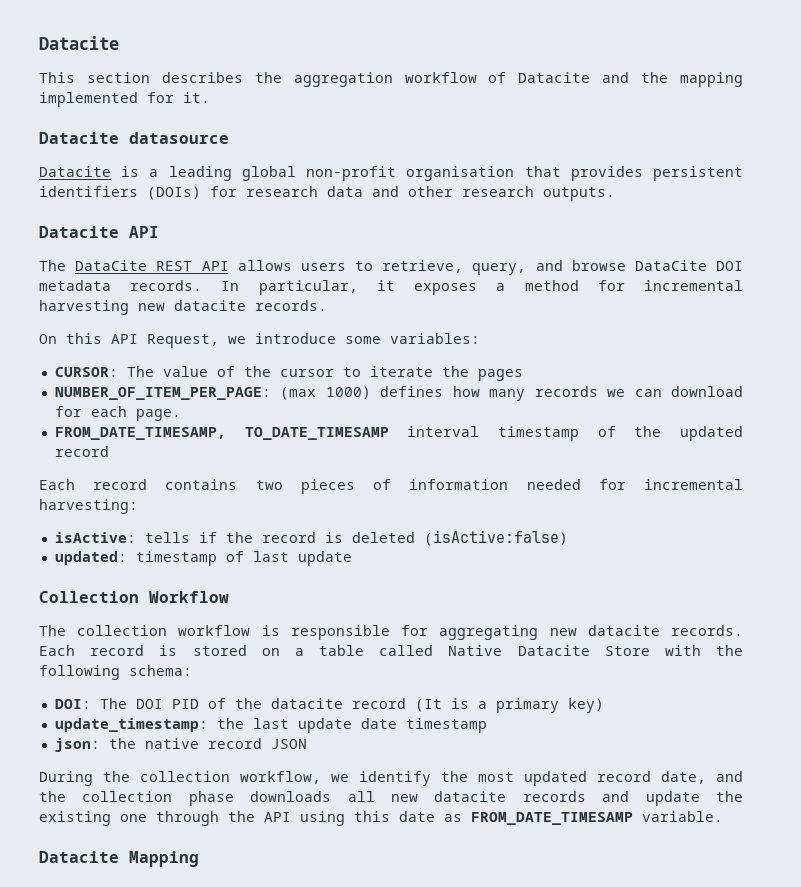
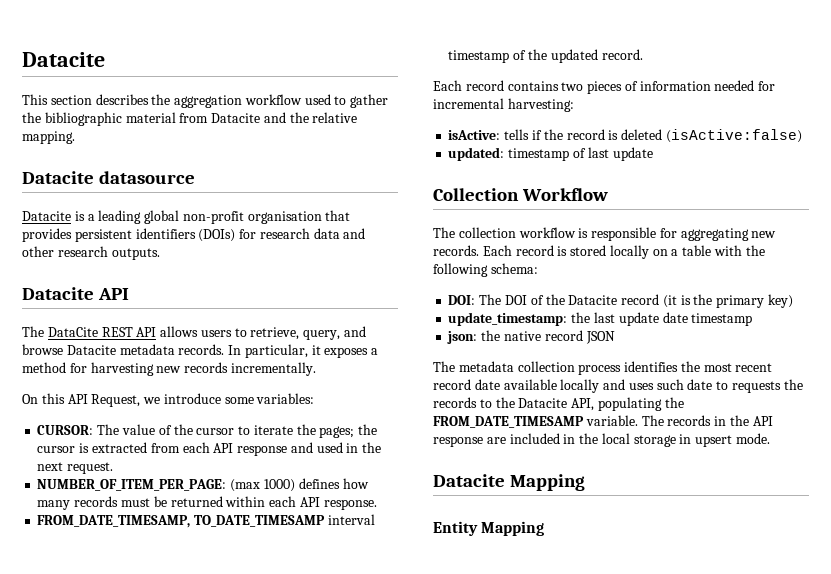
- This section describes the aggregation workflow of Datacite and the mapping implemented for it.
+ This section describes the aggregation workflow used to gather the bibliographic material from Datacite and the relative mapping.
- The DataCite REST API allows users to retrieve, query, and browse DataCite DOI metadata records.
+ The DataCite REST API allows users to retrieve, query, and browse Datacite metadata records.
- In particular, it exposes a method for incremental harvesting new datacite records.
+ In particular, it exposes a method for harvesting new records incrementally.
- CURSOR: The value of the cursor to iterate the pages
+ CURSOR: The value of the cursor to iterate the pages; the cursor is extracted from each API response and used in the next request.
- NUMBER_OF_ITEM_PER_PAGE: (max 1000) defines how many records we can download for each page.
+ NUMBER_OF_ITEM_PER_PAGE: (max 1000) defines how many records must be returned within each API response.
- FROM_DATE_TIMESAMP, TO_DATE_TIMESAMP interval timestamp of the updated record
+ FROM_DATE_TIMESAMP, TO_DATE_TIMESAMP interval timestamp of the updated record.
- The collection workflow is responsible for aggregating new datacite records.
+ The collection workflow is responsible for aggregating new records.
- Each record is stored on a table called Native Datacite Store with the following schema:
+ Each record is stored locally on a table with the following schema:
- DOI: The DOI PID of the datacite record (It is a primary key)
+ DOI: The DOI of the Datacite record (it is the primary key)
- During the collection workflow, we identify the most updated record date, and the collection phase downloads all new datacite records and update the existing one through the API using this date as FROM_DATE_TIMESAMP variable.
+ The metadata collection process identifies the most recent record date available locally and uses such date to requests the records to the Datacite API, populating the FROM_DATE_TIMESAMP variable. The records in the API response are included in the local storage in upsert mode.
+ Entity Mapping

